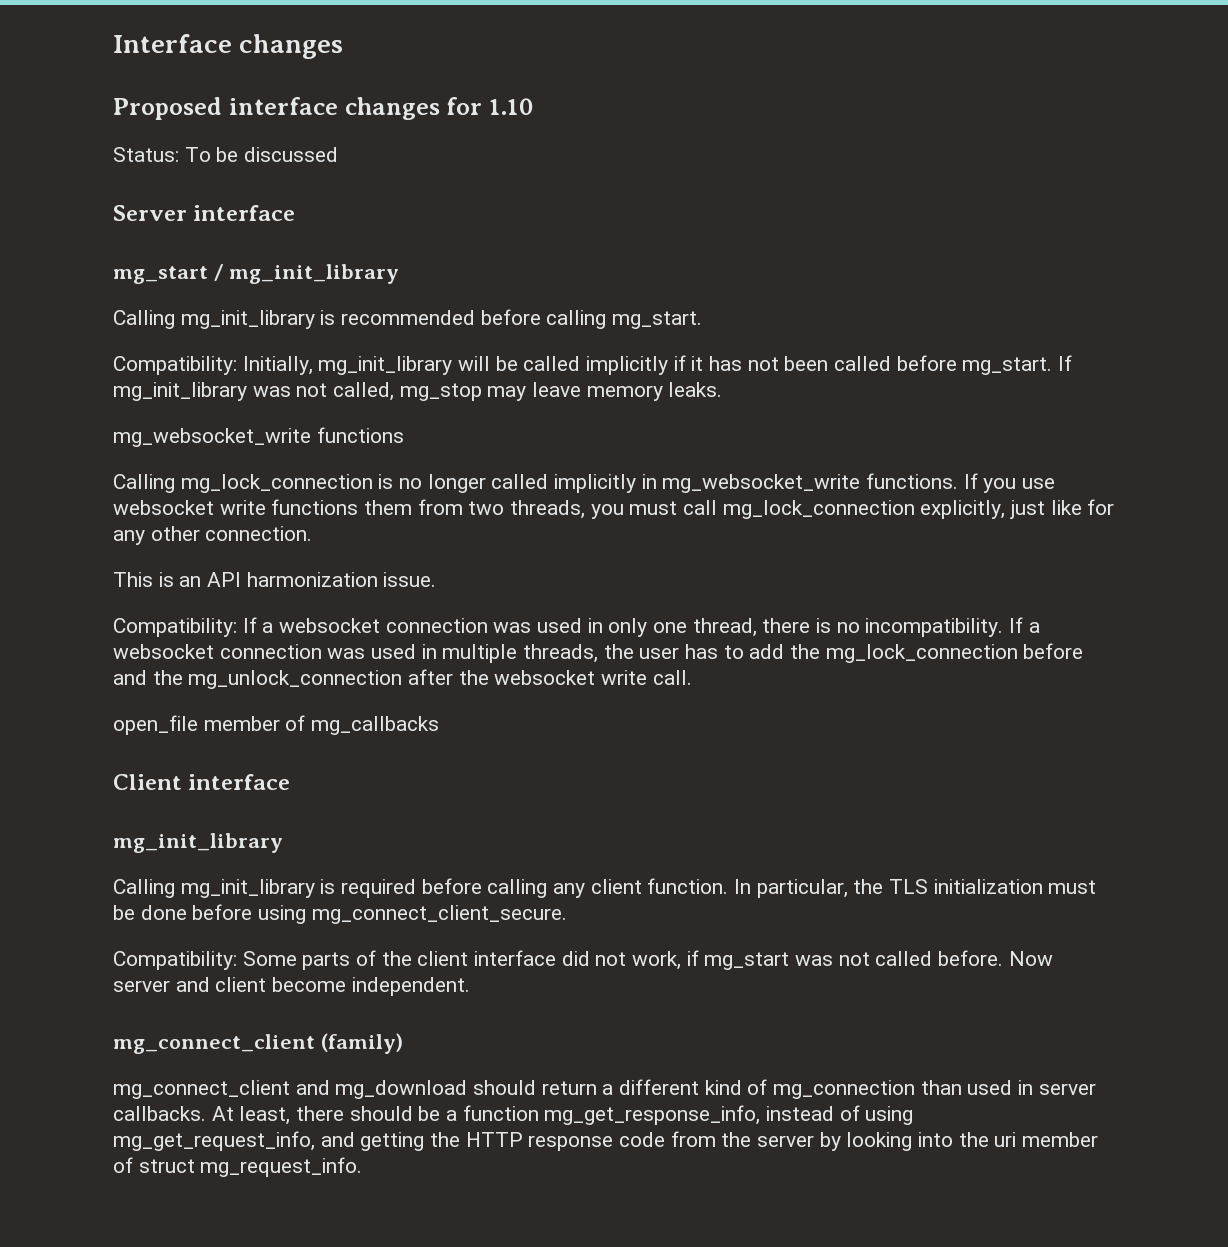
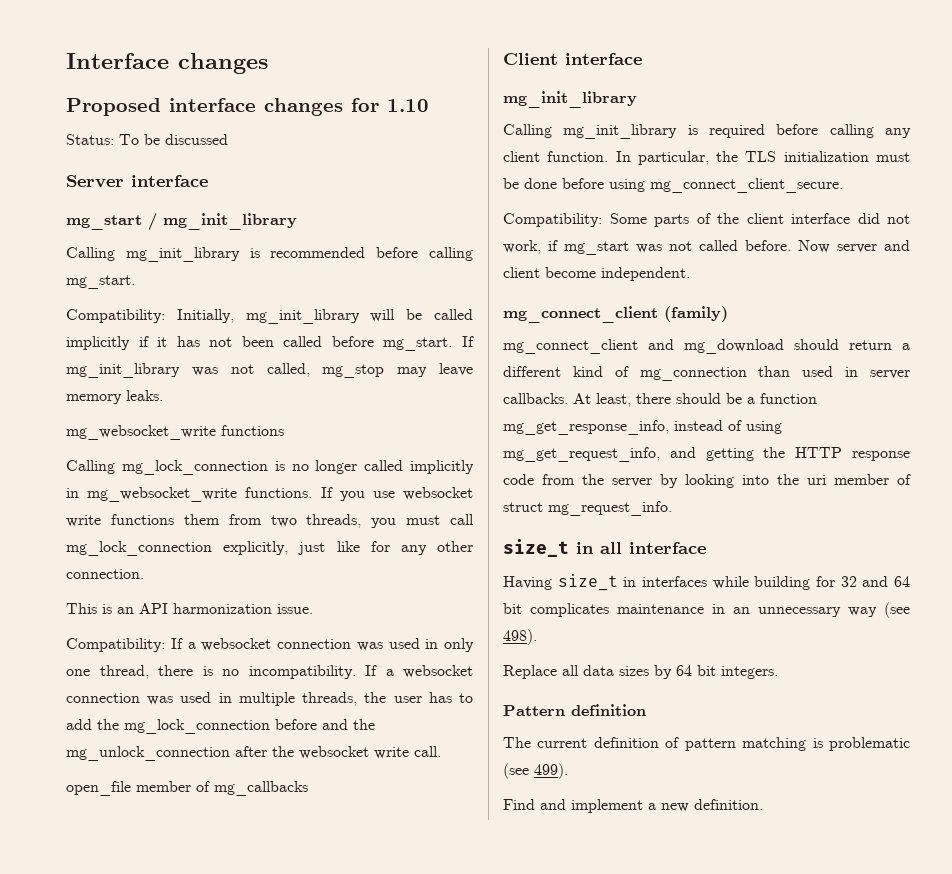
+ size_t in all interface
+ Having size_t in interfaces while building for 32 and 64 bit complicates maintenance in an unnecessary way (see 498).
+ Replace all data sizes by 64 bit integers.
+ Pattern definition
+ The current definition of pattern matching is problematic (see 499).
+ Find and implement a new definition.

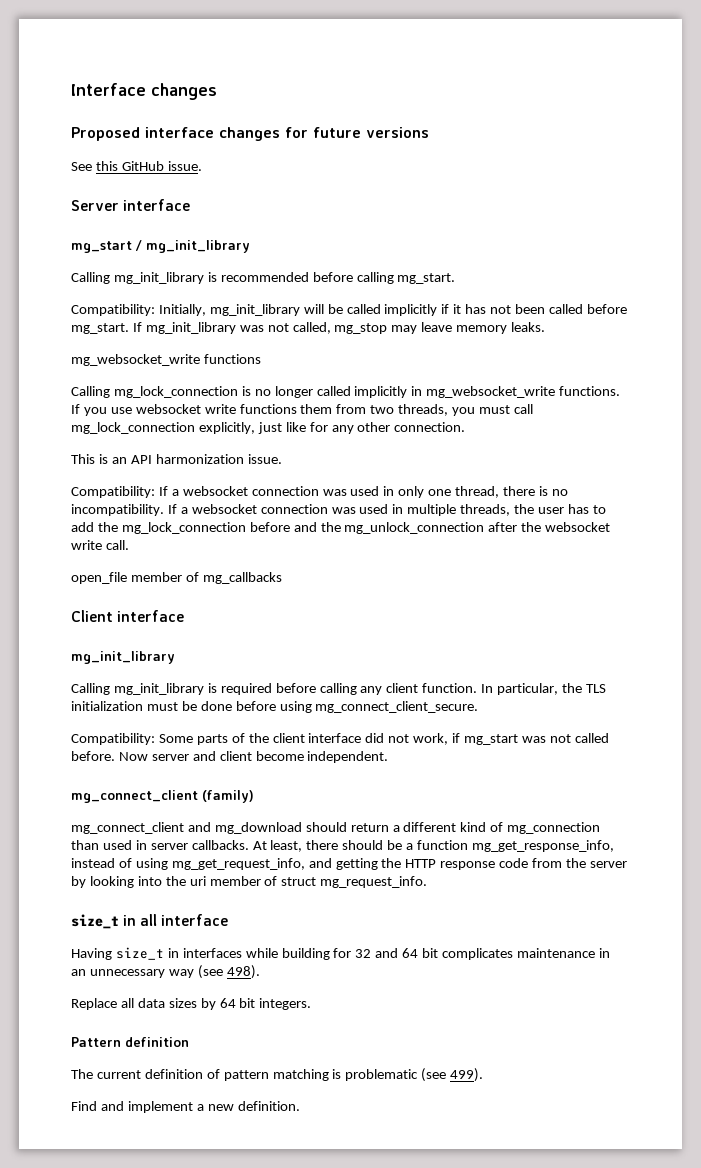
- Proposed interface changes for 1.10
- Status: To be discussed
+ Proposed interface changes for future versions
+ See this GitHub issue.

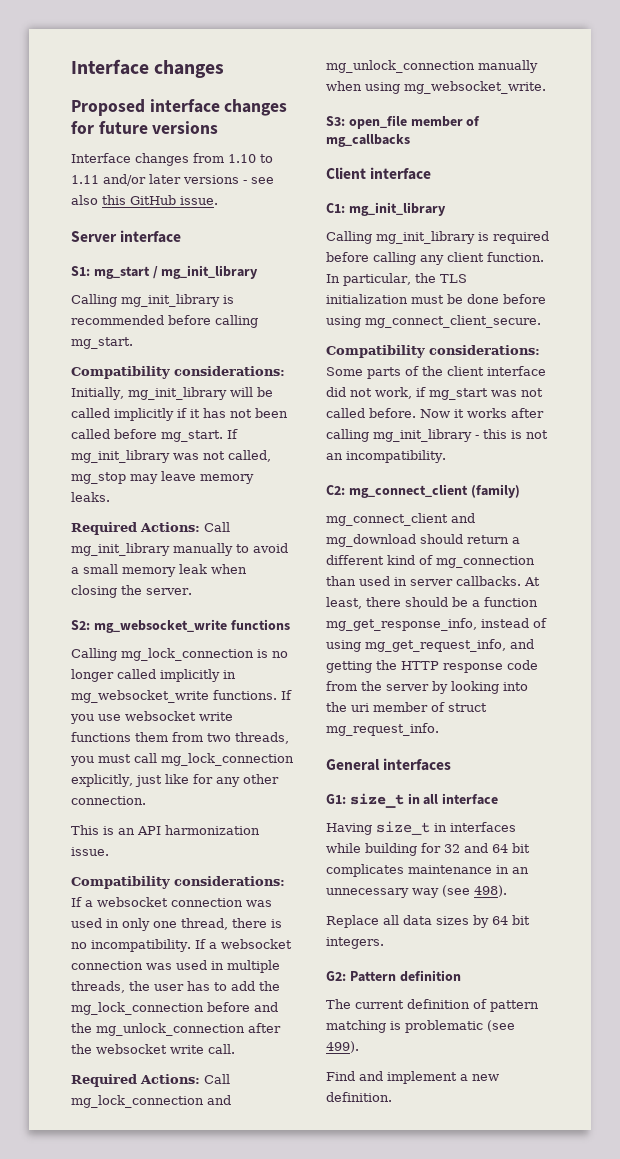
- See this GitHub issue.
+ Interface changes from 1.10 to 1.11 and/or later versions - see also this GitHub issue.
- mg_start / mg_init_library
+ S1: mg_start / mg_init_library
- Compatibility: Initially, mg_init_library will be called implicitly if it has not been called before mg_start.
+ Compatibility considerations: Initially, mg_init_library will be called implicitly if it has not been called before mg_start.
- mg_websocket_write functions
+ Required Actions: Call mg_init_library manually to avoid a small memory leak when closing the server.
+ S2: mg_websocket_write functions
- Compatibility: If a websocket connection was used in only one thread, there is no incompatibility.
+ Compatibility considerations: If a websocket connection was used in only one thread, there is no incompatibility.
- open_file member of mg_callbacks
+ Required Actions: Call mg_lock_connection and mg_unlock_connection manually when using mg_websocket_write.
+ S3: open_file member of mg_callbacks
  Client interface
- mg_init_library
+ C1: mg_init_library
- Compatibility: Some parts of the client interface did not work, if mg_start was not called before.
+ Compatibility considerations: Some parts of the client interface did not work, if mg_start was not called before.
- Now server and client become independent.
- mg_connect_client (family)
+ Now it works after calling mg_init_library - this is not an incompatibility.
+ C2: mg_connect_client (family)
- size_t in all interface
+ General interfaces
+ G1: size_t in all interface
- Pattern definition
+ G2: Pattern definition

